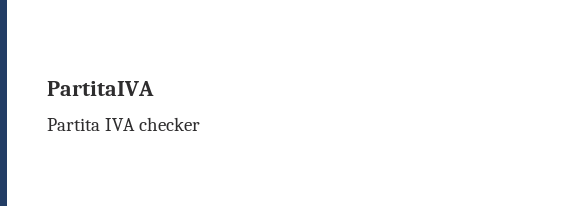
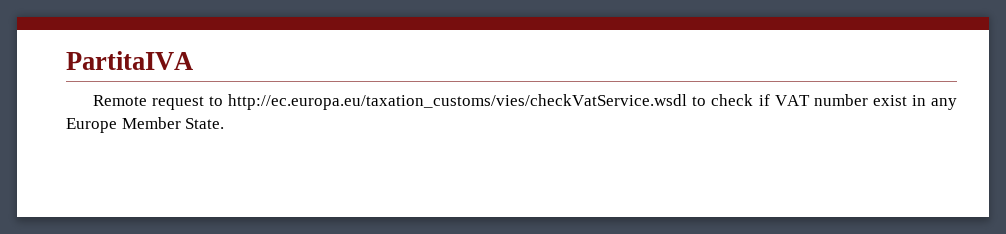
- Partita IVA checker
+ Remote request to http://ec.europa.eu/taxation_customs/vies/checkVatService.wsdl to check if VAT number exist in any Europe Member State.

